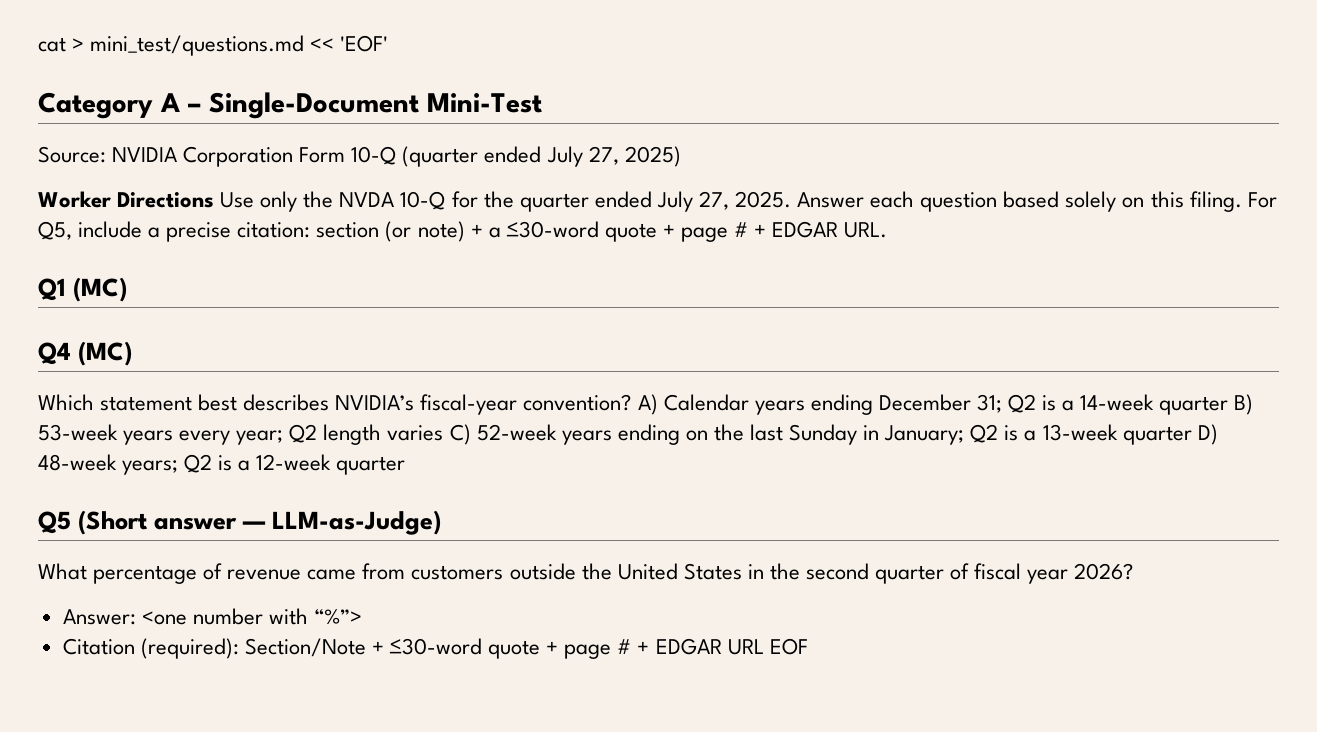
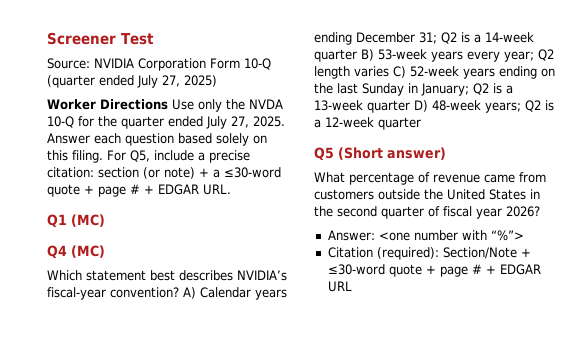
- cat > mini_test/questions.md << 'EOF'
- Category A – Single-Document Mini-Test
+ Screener Test
- Q5 (Short answer — LLM-as-Judge)
+ Q5 (Short answer)
- Citation (required): Section/Note + ≤30-word quote + page # + EDGAR URL EOF
+ Citation (required): Section/Note + ≤30-word quote + page # + EDGAR URL

